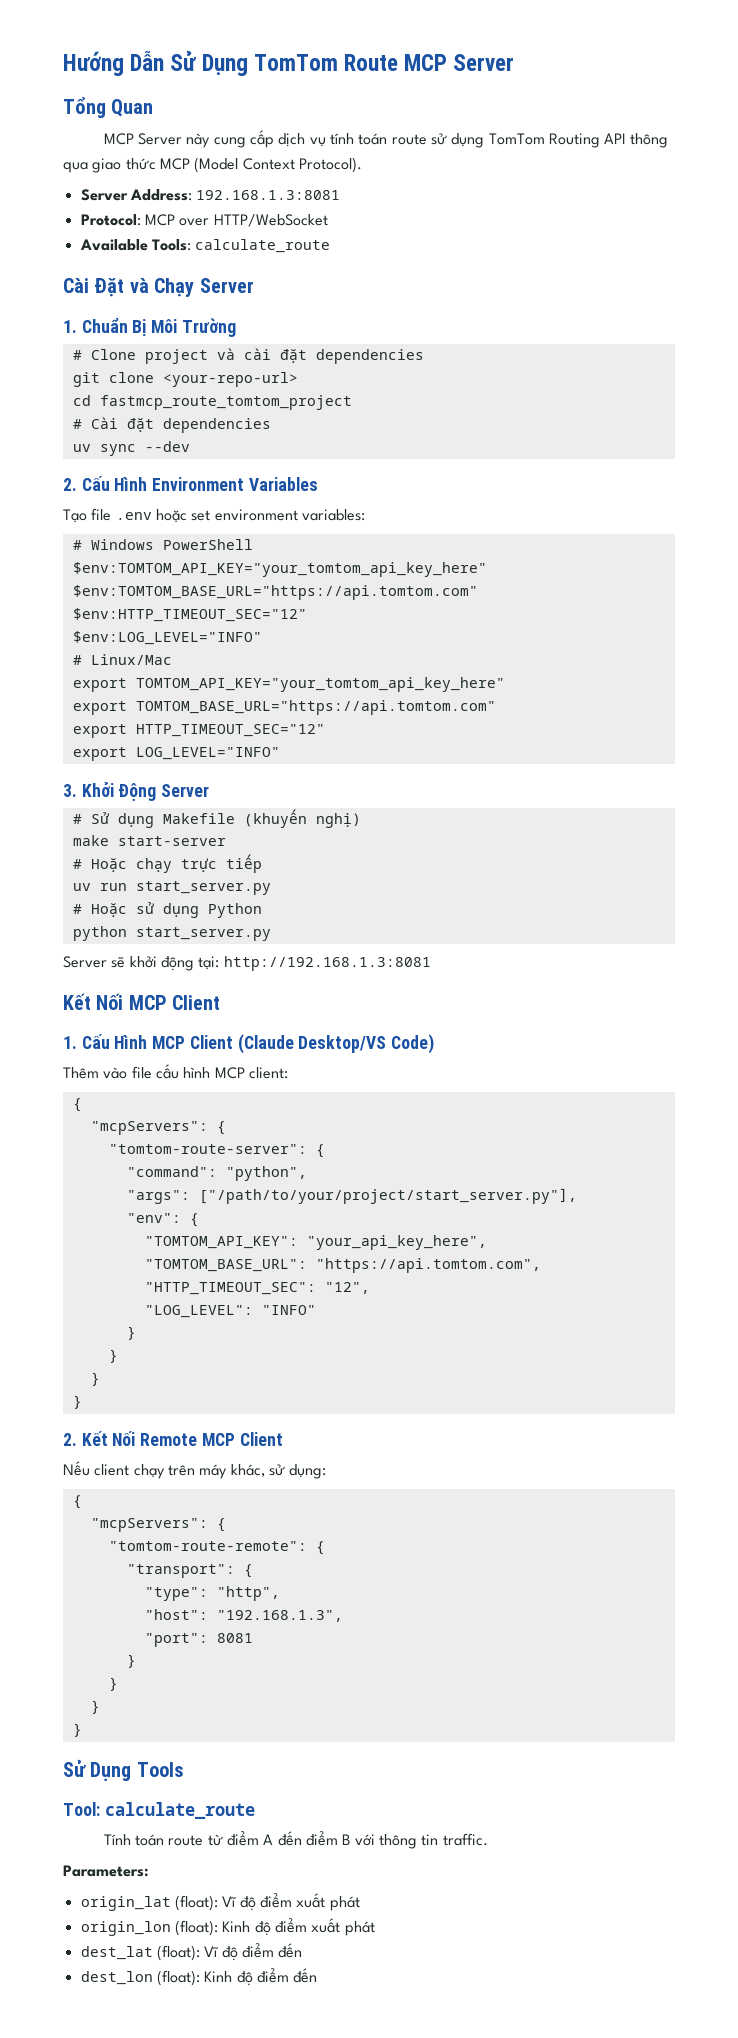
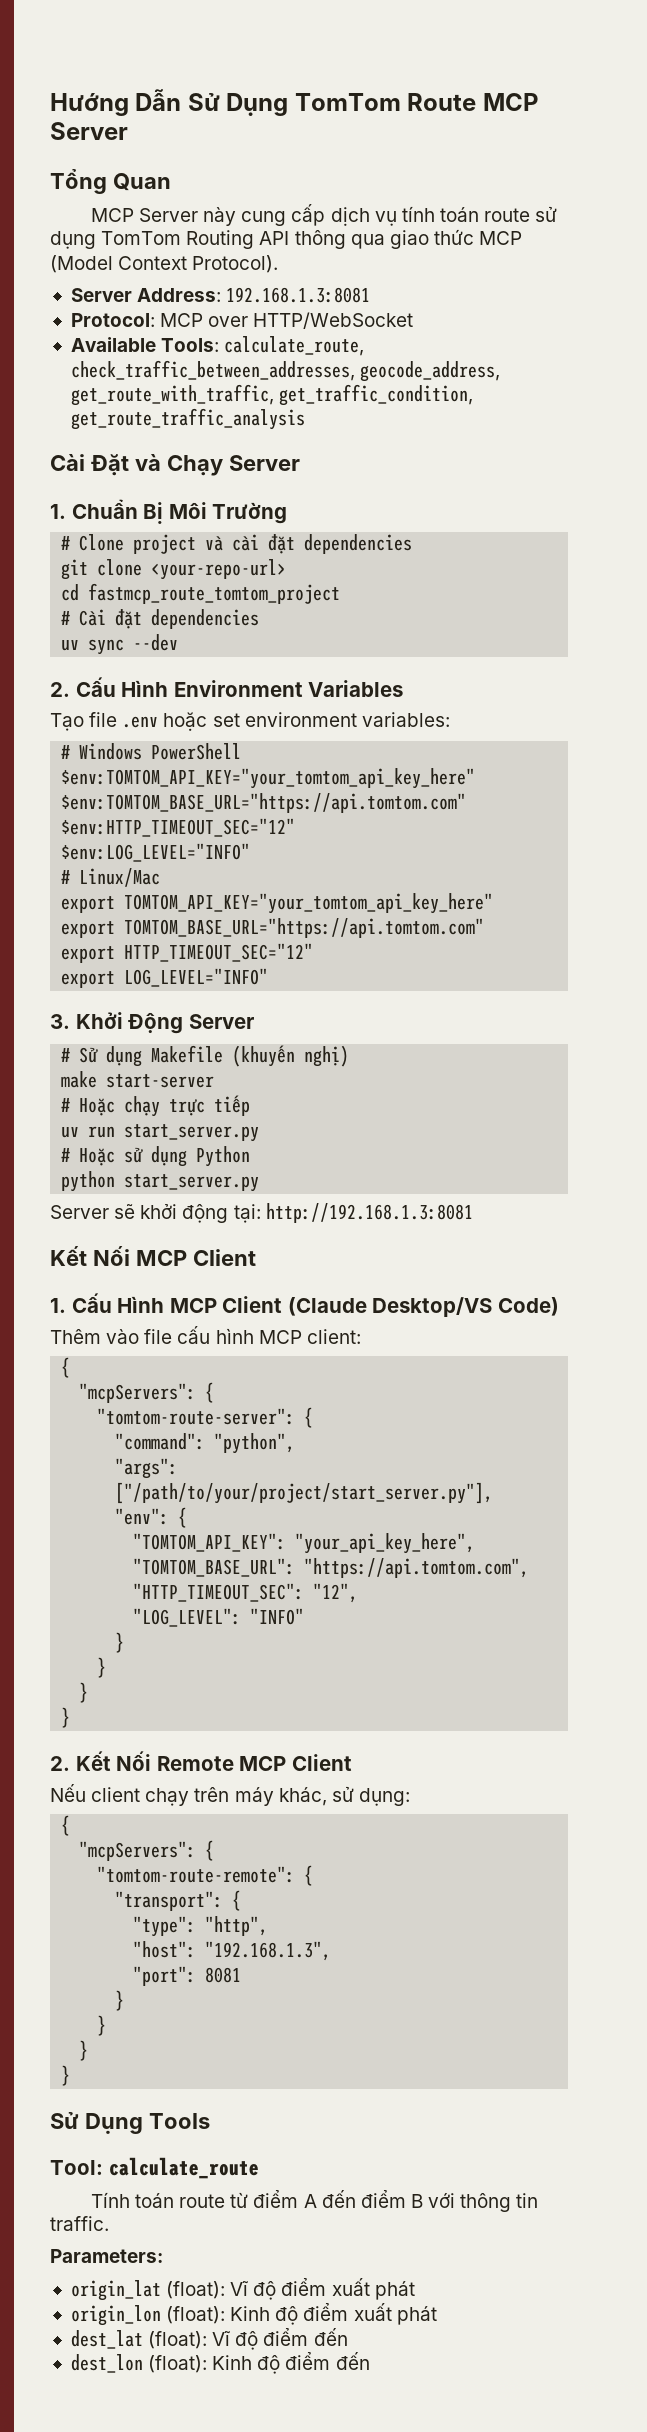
- Available Tools: calculate_route
+ Available Tools: calculate_route, check_traffic_between_addresses, geocode_address, get_route_with_traffic, get_traffic_condition, get_route_traffic_analysis

